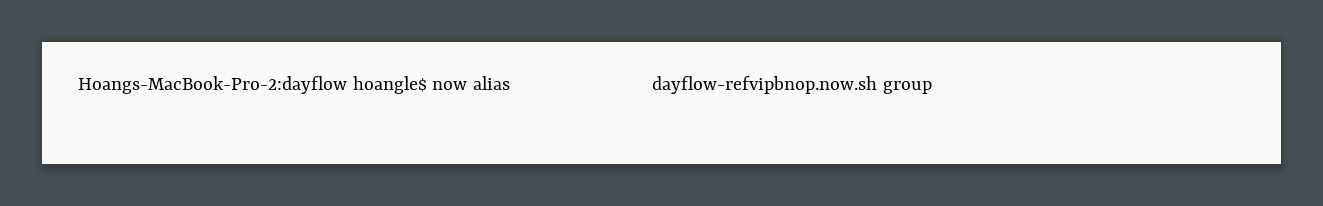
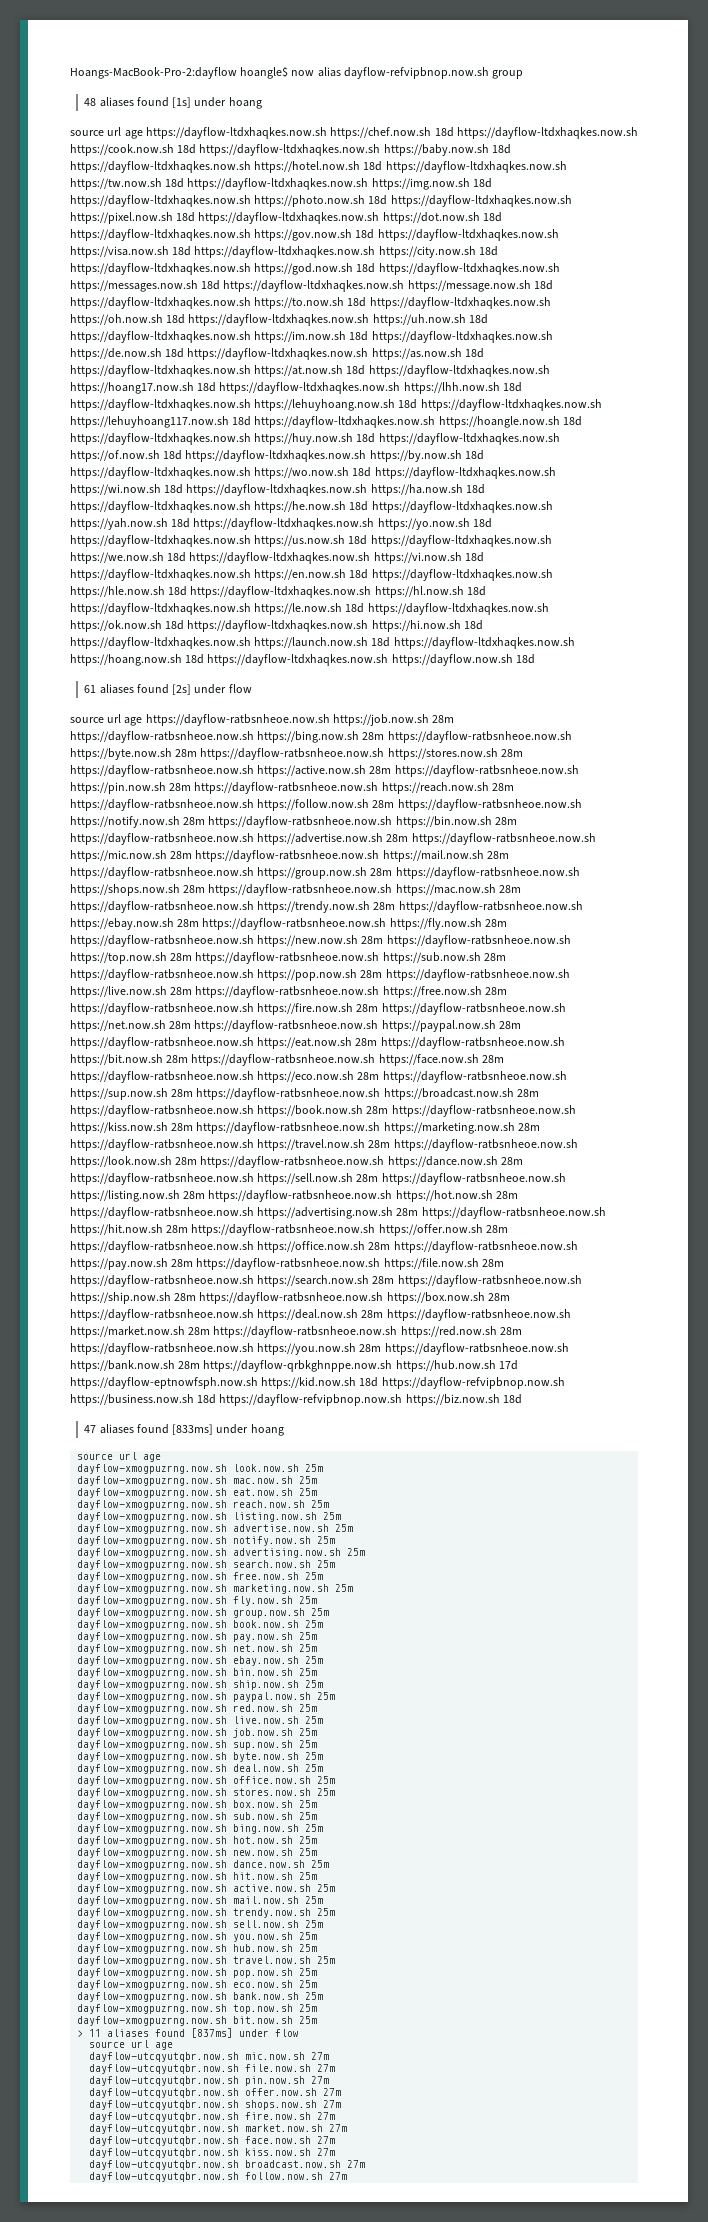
+ 48 aliases found [1s] under hoang
+ source url age https://dayflow-ltdxhaqkes.now.sh https://chef.now.sh 18d https://dayflow-ltdxhaqkes.now.sh https://cook.now.sh 18d https://dayflow-ltdxhaqkes.now.sh https://baby.now.sh 18d https://dayflow-ltdxhaqkes.now.sh https://hotel.now.sh 18d https://dayflow-ltdxhaqkes.now.sh https://tw.now.sh 18d https://dayflow-ltdxhaqkes.now.sh https://img.now.sh 18d https://dayflow-ltdxhaqkes.now.sh https://photo.now.sh 18d https://dayflow-ltdxhaqkes.now.sh https://pixel.now.sh 18d https://dayflow-ltdxhaqkes.now.sh https://dot.now.sh 18d https://dayflow-ltdxhaqkes.now.sh https://gov.now.sh 18d https://dayflow-ltdxhaqkes.now.sh https://visa.now.sh 18d https://dayflow-ltdxhaqkes.now.sh https://city.now.sh 18d https://dayflow-ltdxhaqkes.now.sh https://god.now.sh 18d https://dayflow-ltdxhaqkes.now.sh https://messages.now.sh 18d https://dayflow-ltdxhaqkes.now.sh https://message.now.sh 18d https://dayflow-ltdxhaqkes.now.sh https://to.now.sh 18d https://dayflow-ltdxhaqkes.now.sh https://oh.now.sh 18d https://dayflow-ltdxhaqkes.now.sh https://uh.now.sh 18d https://dayflow-ltdxhaqkes.now.sh https://im.now.sh 18d https://dayflow-ltdxhaqkes.now.sh https://de.now.sh 18d https://dayflow-ltdxhaqkes.now.sh https://as.now.sh 18d https://dayflow-ltdxhaqkes.now.sh https://at.now.sh 18d https://dayflow-ltdxhaqkes.now.sh https://hoang17.now.sh 18d https://dayflow-ltdxhaqkes.now.sh https://lhh.now.sh 18d https://dayflow-ltdxhaqkes.now.sh https://lehuyhoang.now.sh 18d https://dayflow-ltdxhaqkes.now.sh https://lehuyhoang117.now.sh 18d https://dayflow-ltdxhaqkes.now.sh https://hoangle.now.sh 18d https://dayflow-ltdxhaqkes.now.sh https://huy.now.sh 18d https://dayflow-ltdxhaqkes.now.sh https://of.now.sh 18d https://dayflow-ltdxhaqkes.now.sh https://by.now.sh 18d https://dayflow-ltdxhaqkes.now.sh https://wo.now.sh 18d https://dayflow-ltdxhaqkes.now.sh https://wi.now.sh 18d https://dayflow-ltdxhaqkes.now.sh https://ha.now.sh 18d https://dayflow-ltdxhaqkes.now.sh https://he.now.sh 18d https://dayflow-ltdxhaqkes.now.sh https://yah.now.sh 18d https://dayflow-ltdxhaqkes.now.sh https://yo.now.sh 18d https://dayflow-ltdxhaqkes.now.sh https://us.now.sh 18d https://dayflow-ltdxhaqkes.now.sh https://we.now.sh 18d https://dayflow-ltdxhaqkes.now.sh https://vi.now.sh 18d https://dayflow-ltdxhaqkes.now.sh https://en.now.sh 18d https://dayflow-ltdxhaqkes.now.sh https://hle.now.sh 18d https://dayflow-ltdxhaqkes.now.sh https://hl.now.sh 18d https://dayflow-ltdxhaqkes.now.sh https://le.now.sh 18d https://dayflow-ltdxhaqkes.now.sh https://ok.now.sh 18d https://dayflow-ltdxhaqkes.now.sh https://hi.now.sh 18d https://dayflow-ltdxhaqkes.now.sh https://launch.now.sh 18d https://dayflow-ltdxhaqkes.now.sh https://hoang.now.sh 18d https://dayflow-ltdxhaqkes.now.sh https://dayflow.now.sh 18d
+ 61 aliases found [2s] under flow
+ source url age https://dayflow-ratbsnheoe.now.sh https://job.now.sh 28m https://dayflow-ratbsnheoe.now.sh https://bing.now.sh 28m https://dayflow-ratbsnheoe.now.sh https://byte.now.sh 28m https://dayflow-ratbsnheoe.now.sh https://stores.now.sh 28m https://dayflow-ratbsnheoe.now.sh https://active.now.sh 28m https://dayflow-ratbsnheoe.now.sh https://pin.now.sh 28m https://dayflow-ratbsnheoe.now.sh https://reach.now.sh 28m https://dayflow-ratbsnheoe.now.sh https://follow.now.sh 28m https://dayflow-ratbsnheoe.now.sh https://notify.now.sh 28m https://dayflow-ratbsnheoe.now.sh https://bin.now.sh 28m https://dayflow-ratbsnheoe.now.sh https://advertise.now.sh 28m https://dayflow-ratbsnheoe.now.sh https://mic.now.sh 28m https://dayflow-ratbsnheoe.now.sh https://mail.now.sh 28m https://dayflow-ratbsnheoe.now.sh https://group.now.sh 28m https://dayflow-ratbsnheoe.now.sh https://shops.now.sh 28m https://dayflow-ratbsnheoe.now.sh https://mac.now.sh 28m https://dayflow-ratbsnheoe.now.sh https://trendy.now.sh 28m https://dayflow-ratbsnheoe.now.sh https://ebay.now.sh 28m https://dayflow-ratbsnheoe.now.sh https://fly.now.sh 28m https://dayflow-ratbsnheoe.now.sh https://new.now.sh 28m https://dayflow-ratbsnheoe.now.sh https://top.now.sh 28m https://dayflow-ratbsnheoe.now.sh https://sub.now.sh 28m https://dayflow-ratbsnheoe.now.sh https://pop.now.sh 28m https://dayflow-ratbsnheoe.now.sh https://live.now.sh 28m https://dayflow-ratbsnheoe.now.sh https://free.now.sh 28m https://dayflow-ratbsnheoe.now.sh https://fire.now.sh 28m https://dayflow-ratbsnheoe.now.sh https://net.now.sh 28m https://dayflow-ratbsnheoe.now.sh https://paypal.now.sh 28m https://dayflow-ratbsnheoe.now.sh https://eat.now.sh 28m https://dayflow-ratbsnheoe.now.sh https://bit.now.sh 28m https://dayflow-ratbsnheoe.now.sh https://face.now.sh 28m https://dayflow-ratbsnheoe.now.sh https://eco.now.sh 28m https://dayflow-ratbsnheoe.now.sh https://sup.now.sh 28m https://dayflow-ratbsnheoe.now.sh https://broadcast.now.sh 28m https://dayflow-ratbsnheoe.now.sh https://book.now.sh 28m https://dayflow-ratbsnheoe.now.sh https://kiss.now.sh 28m https://dayflow-ratbsnheoe.now.sh https://marketing.now.sh 28m https://dayflow-ratbsnheoe.now.sh https://travel.now.sh 28m https://dayflow-ratbsnheoe.now.sh https://look.now.sh 28m https://dayflow-ratbsnheoe.now.sh https://dance.now.sh 28m https://dayflow-ratbsnheoe.now.sh https://sell.now.sh 28m https://dayflow-ratbsnheoe.now.sh https://listing.now.sh 28m https://dayflow-ratbsnheoe.now.sh https://hot.now.sh 28m https://dayflow-ratbsnheoe.now.sh https://advertising.now.sh 28m https://dayflow-ratbsnheoe.now.sh https://hit.now.sh 28m https://dayflow-ratbsnheoe.now.sh https://offer.now.sh 28m https://dayflow-ratbsnheoe.now.sh https://office.now.sh 28m https://dayflow-ratbsnheoe.now.sh https://pay.now.sh 28m https://dayflow-ratbsnheoe.now.sh https://file.now.sh 28m https://dayflow-ratbsnheoe.now.sh https://search.now.sh 28m https://dayflow-ratbsnheoe.now.sh https://ship.now.sh 28m https://dayflow-ratbsnheoe.now.sh https://box.now.sh 28m https://dayflow-ratbsnheoe.now.sh https://deal.now.sh 28m https://dayflow-ratbsnheoe.now.sh https://market.now.sh 28m https://dayflow-ratbsnheoe.now.sh https://red.now.sh 28m https://dayflow-ratbsnheoe.now.sh https://you.now.sh 28m https://dayflow-ratbsnheoe.now.sh https://bank.now.sh 28m https://dayflow-qrbkghnppe.now.sh https://hub.now.sh 17d https://dayflow-eptnowfsph.now.sh https://kid.now.sh 18d https://dayflow-refvipbnop.now.sh https://business.now.sh 18d https://dayflow-refvipbnop.now.sh https://biz.now.sh 18d
+ 47 aliases found [833ms] under hoang
+ source url age
+ dayflow-xmogpuzrng.now.sh look.now.sh 25m
+ dayflow-xmogpuzrng.now.sh mac.now.sh 25m
+ dayflow-xmogpuzrng.now.sh eat.now.sh 25m
+ dayflow-xmogpuzrng.now.sh reach.now.sh 25m
+ dayflow-xmogpuzrng.now.sh listing.now.sh 25m
+ dayflow-xmogpuzrng.now.sh advertise.now.sh 25m
+ dayflow-xmogpuzrng.now.sh notify.now.sh 25m
+ dayflow-xmogpuzrng.now.sh advertising.now.sh 25m
+ dayflow-xmogpuzrng.now.sh search.now.sh 25m
+ dayflow-xmogpuzrng.now.sh free.now.sh 25m
+ dayflow-xmogpuzrng.now.sh marketing.now.sh 25m
+ dayflow-xmogpuzrng.now.sh fly.now.sh 25m
+ dayflow-xmogpuzrng.now.sh group.now.sh 25m
+ dayflow-xmogpuzrng.now.sh book.now.sh 25m
+ dayflow-xmogpuzrng.now.sh pay.now.sh 25m
+ dayflow-xmogpuzrng.now.sh net.now.sh 25m
+ dayflow-xmogpuzrng.now.sh ebay.now.sh 25m
+ dayflow-xmogpuzrng.now.sh bin.now.sh 25m
+ dayflow-xmogpuzrng.now.sh ship.now.sh 25m
+ dayflow-xmogpuzrng.now.sh paypal.now.sh 25m
+ dayflow-xmogpuzrng.now.sh red.now.sh 25m
+ dayflow-xmogpuzrng.now.sh live.now.sh 25m
+ dayflow-xmogpuzrng.now.sh job.now.sh 25m
+ dayflow-xmogpuzrng.now.sh sup.now.sh 25m
+ dayflow-xmogpuzrng.now.sh byte.now.sh 25m
+ dayflow-xmogpuzrng.now.sh deal.now.sh 25m
+ dayflow-xmogpuzrng.now.sh office.now.sh 25m
+ dayflow-xmogpuzrng.now.sh stores.now.sh 25m
+ dayflow-xmogpuzrng.now.sh box.now.sh 25m
+ dayflow-xmogpuzrng.now.sh sub.now.sh 25m
+ dayflow-xmogpuzrng.now.sh bing.now.sh 25m
+ dayflow-xmogpuzrng.now.sh hot.now.sh 25m
+ dayflow-xmogpuzrng.now.sh new.now.sh 25m
+ dayflow-xmogpuzrng.now.sh dance.now.sh 25m
+ dayflow-xmogpuzrng.now.sh hit.now.sh 25m
+ dayflow-xmogpuzrng.now.sh active.now.sh 25m
+ dayflow-xmogpuzrng.now.sh mail.now.sh 25m
+ dayflow-xmogpuzrng.now.sh trendy.now.sh 25m
+ dayflow-xmogpuzrng.now.sh sell.now.sh 25m
+ dayflow-xmogpuzrng.now.sh you.now.sh 25m
+ dayflow-xmogpuzrng.now.sh hub.now.sh 25m
+ dayflow-xmogpuzrng.now.sh travel.now.sh 25m
+ dayflow-xmogpuzrng.now.sh pop.now.sh 25m
+ dayflow-xmogpuzrng.now.sh eco.now.sh 25m
+ dayflow-xmogpuzrng.now.sh bank.now.sh 25m
+ dayflow-xmogpuzrng.now.sh top.now.sh 25m
+ dayflow-xmogpuzrng.now.sh bit.now.sh 25m
+ > 11 aliases found [837ms] under flow
+ source url age
+ dayflow-utcqyutqbr.now.sh mic.now.sh 27m
+ dayflow-utcqyutqbr.now.sh file.now.sh 27m
+ dayflow-utcqyutqbr.now.sh pin.now.sh 27m
+ dayflow-utcqyutqbr.now.sh offer.now.sh 27m
+ dayflow-utcqyutqbr.now.sh shops.now.sh 27m
+ dayflow-utcqyutqbr.now.sh fire.now.sh 27m
+ dayflow-utcqyutqbr.now.sh market.now.sh 27m
+ dayflow-utcqyutqbr.now.sh face.now.sh 27m
+ dayflow-utcqyutqbr.now.sh kiss.now.sh 27m
+ dayflow-utcqyutqbr.now.sh broadcast.now.sh 27m
+ dayflow-utcqyutqbr.now.sh follow.now.sh 27m

